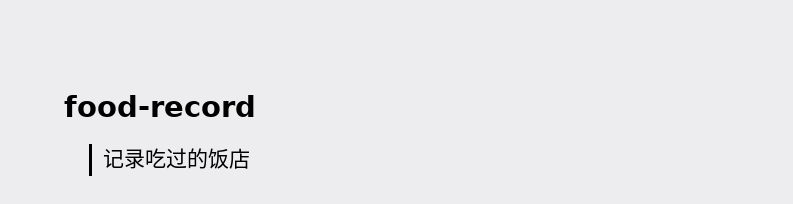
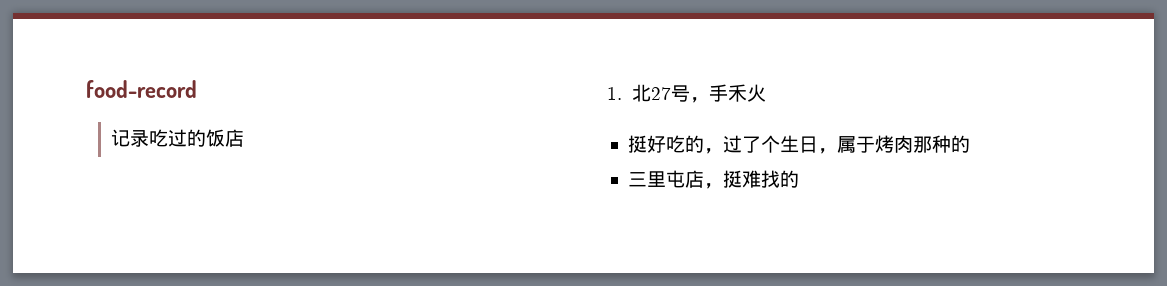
+ 1.北27号，手禾火
+ 挺好吃的，过了个生日，属于烤肉那种的
+ 三里屯店，挺难找的

